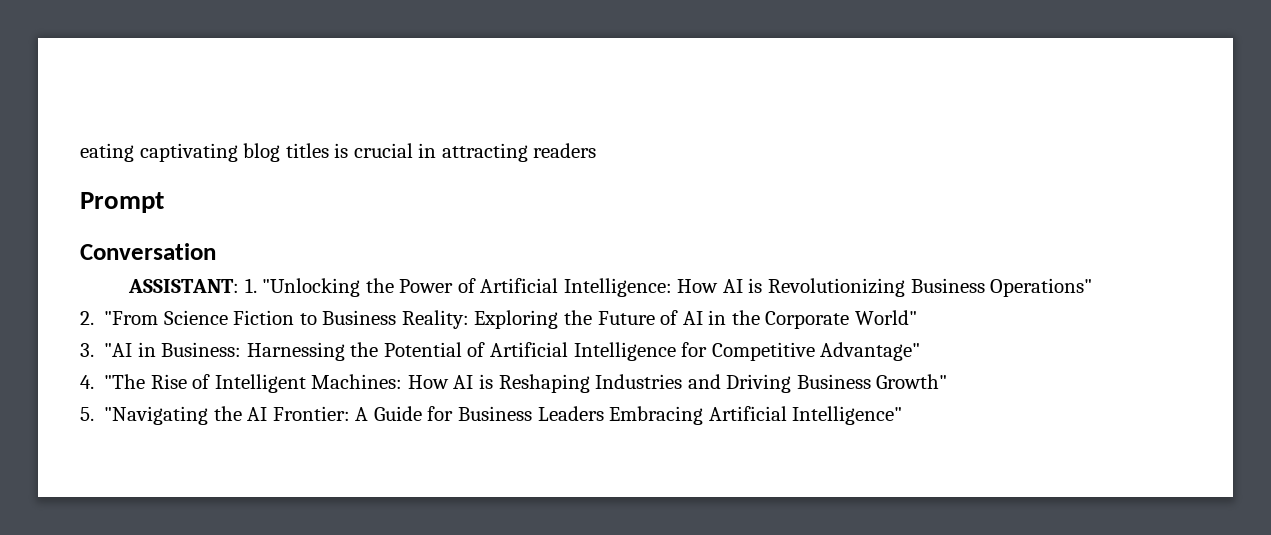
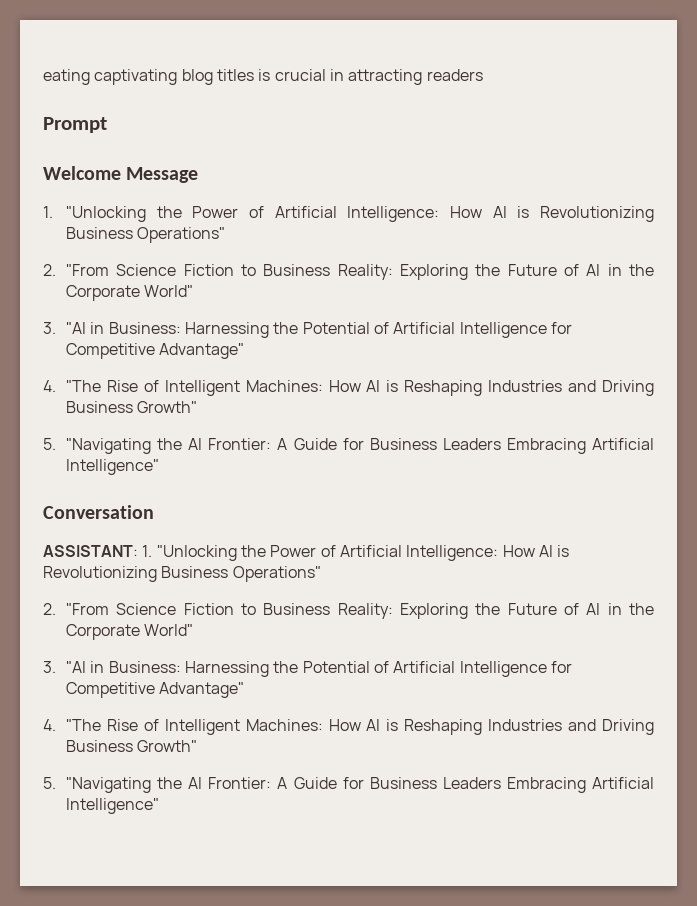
+ Welcome Message
+ 1. "Unlocking the Power of Artificial Intelligence: How AI is Revolutionizing Business Operations"
+ 2. "From Science Fiction to Business Reality: Exploring the Future of AI in the Corporate World"
+ 3. "AI in Business: Harnessing the Potential of Artificial Intelligence for Competitive Advantage"
+ 4. "The Rise of Intelligent Machines: How AI is Reshaping Industries and Driving Business Growth"
+ 5. "Navigating the AI Frontier: A Guide for Business Leaders Embracing Artificial Intelligence"

